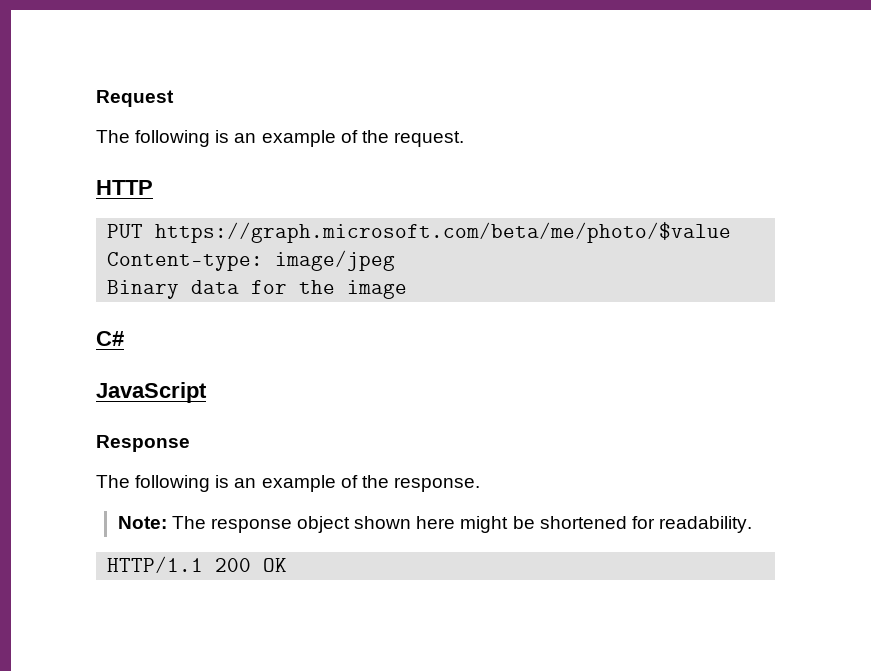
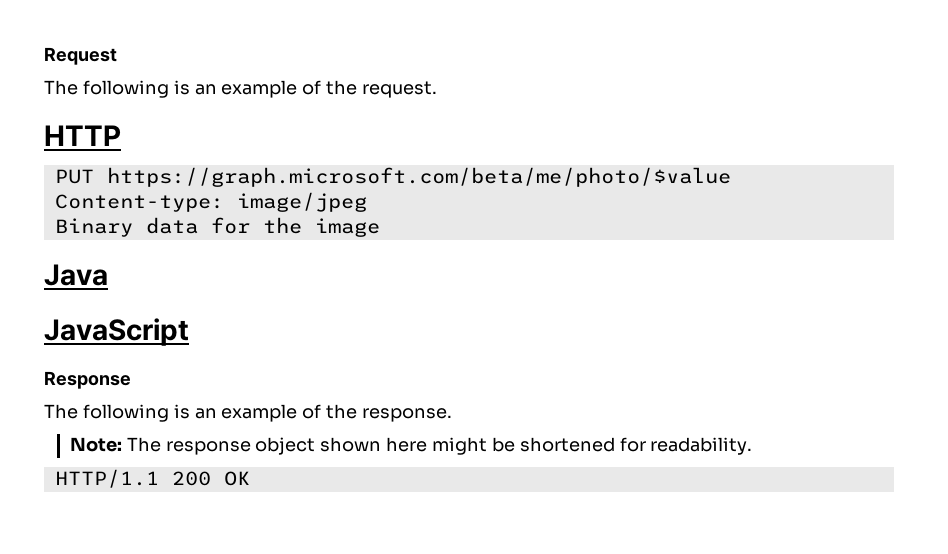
- C#
+ Java

